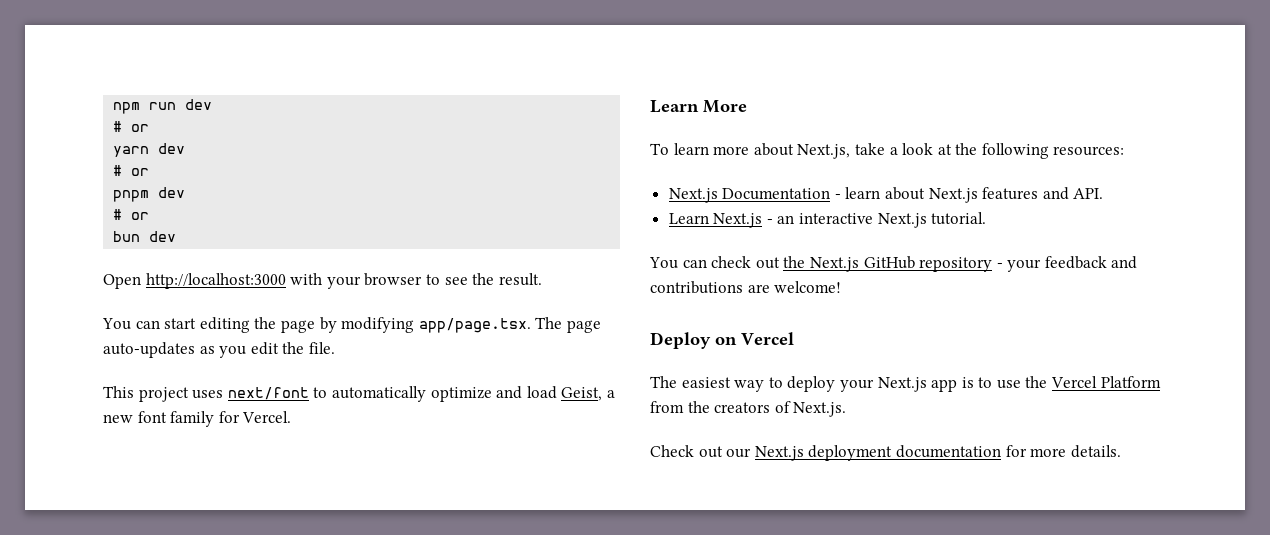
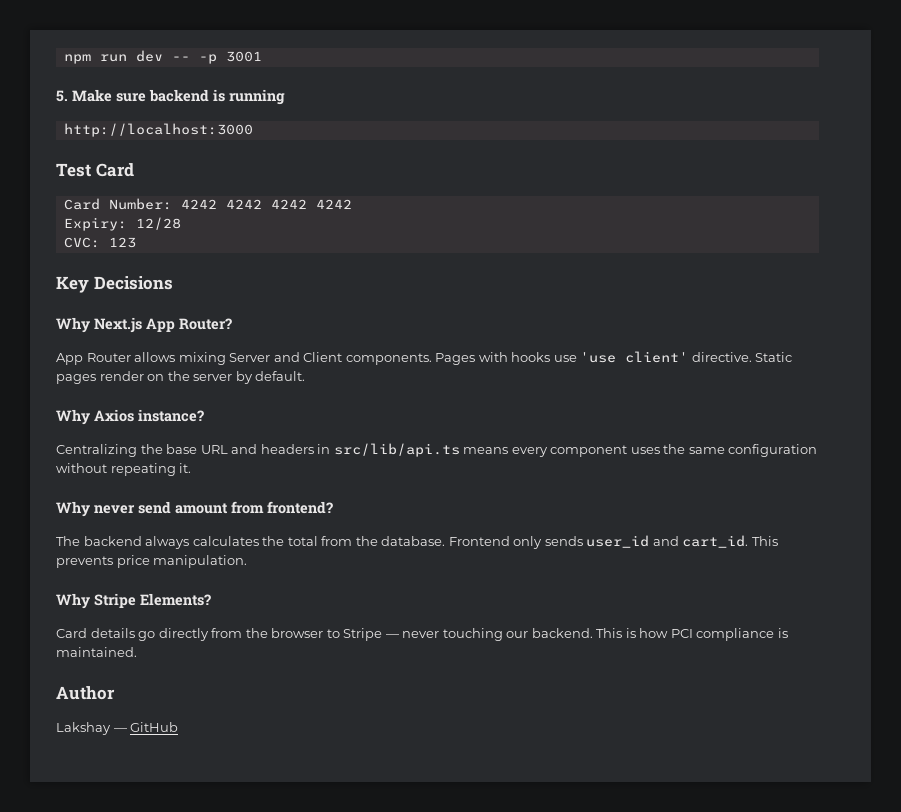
- npm run dev
- # or
- yarn dev
- # or
- pnpm dev
- # or
- bun dev
- Open http://localhost:3000 with your browser to see the result.
- You can start editing the page by modifying app/page.tsx. The page auto-updates as you edit the file.
- This project uses next/font to automatically optimize and load Geist, a new font family for Vercel.
- Learn More
- To learn more about Next.js, take a look at the following resources:
- Next.js Documentation - learn about Next.js features and API.
- Learn Next.js - an interactive Next.js tutorial.
- You can check out the Next.js GitHub repository - your feedback and contributions are welcome!
- Deploy on Vercel
- The easiest way to deploy your Next.js app is to use the Vercel Platform from the creators of Next.js.
- Check out our Next.js deployment documentation for more details.
+ npm run dev -- -p 3001
+ 5. Make sure backend is running
+ http://localhost:3000
+ Test Card
+ Card Number: 4242 4242 4242 4242
+ Expiry: 12/28
+ CVC: 123
+ Key Decisions
+ Why Next.js App Router?
+ App Router allows mixing Server and Client components. Pages with hooks use 'use client' directive. Static pages render on the server by default.
+ Why Axios instance?
+ Centralizing the base URL and headers in src/lib/api.ts means every component uses the same configuration without repeating it.
+ Why never send amount from frontend?
+ The backend always calculates the total from the database. Frontend only sends user_id and cart_id. This prevents price manipulation.
+ Why Stripe Elements?
+ Card details go directly from the browser to Stripe — never touching our backend. This is how PCI compliance is maintained.
+ Author
+ Lakshay — GitHub

